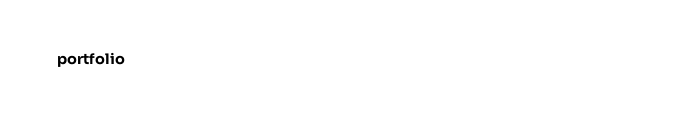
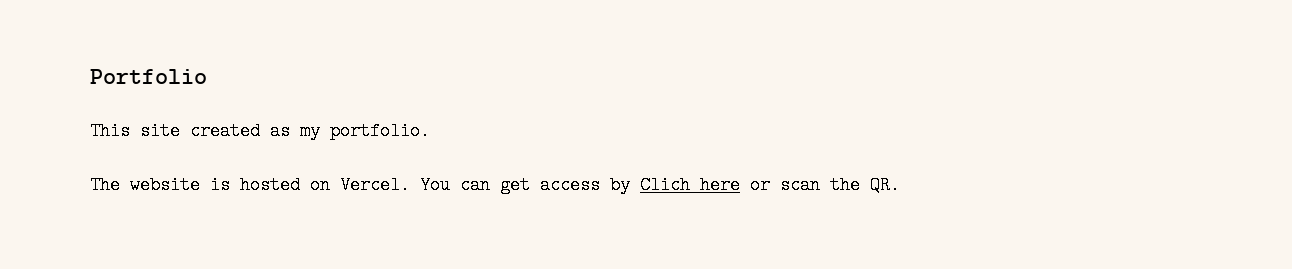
- portfolio
+ Portfolio
+ This site created as my portfolio.
+ The website is hosted on Vercel. You can get access by Clich here or scan the QR.

